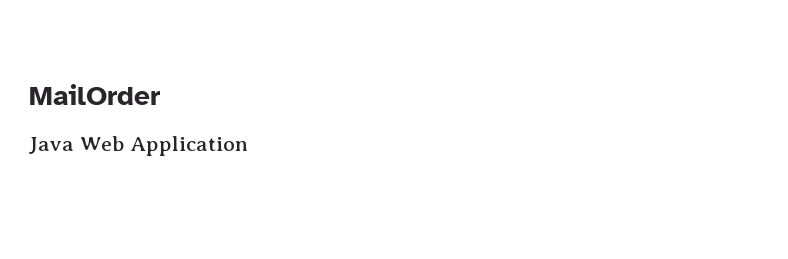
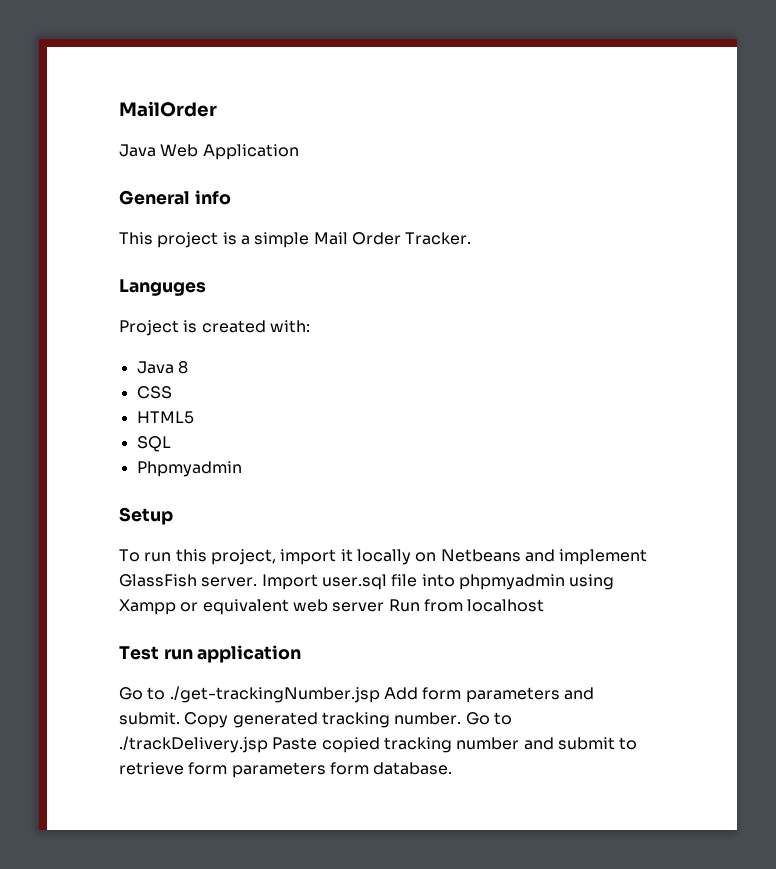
+ General info
+ This project is a simple Mail Order Tracker.
+ Languges
+ Project is created with:
+ Java 8
+ CSS
+ HTML5
+ SQL
+ Phpmyadmin
+ Setup
+ To run this project, import it locally on Netbeans and implement GlassFish server. Import user.sql file into phpmyadmin using Xampp or equivalent web server Run from localhost
+ Test run application
+ Go to ./get-trackingNumber.jsp Add form parameters and submit. Copy generated tracking number. Go to ./trackDelivery.jsp Paste copied tracking number and submit to retrieve form parameters form database.

